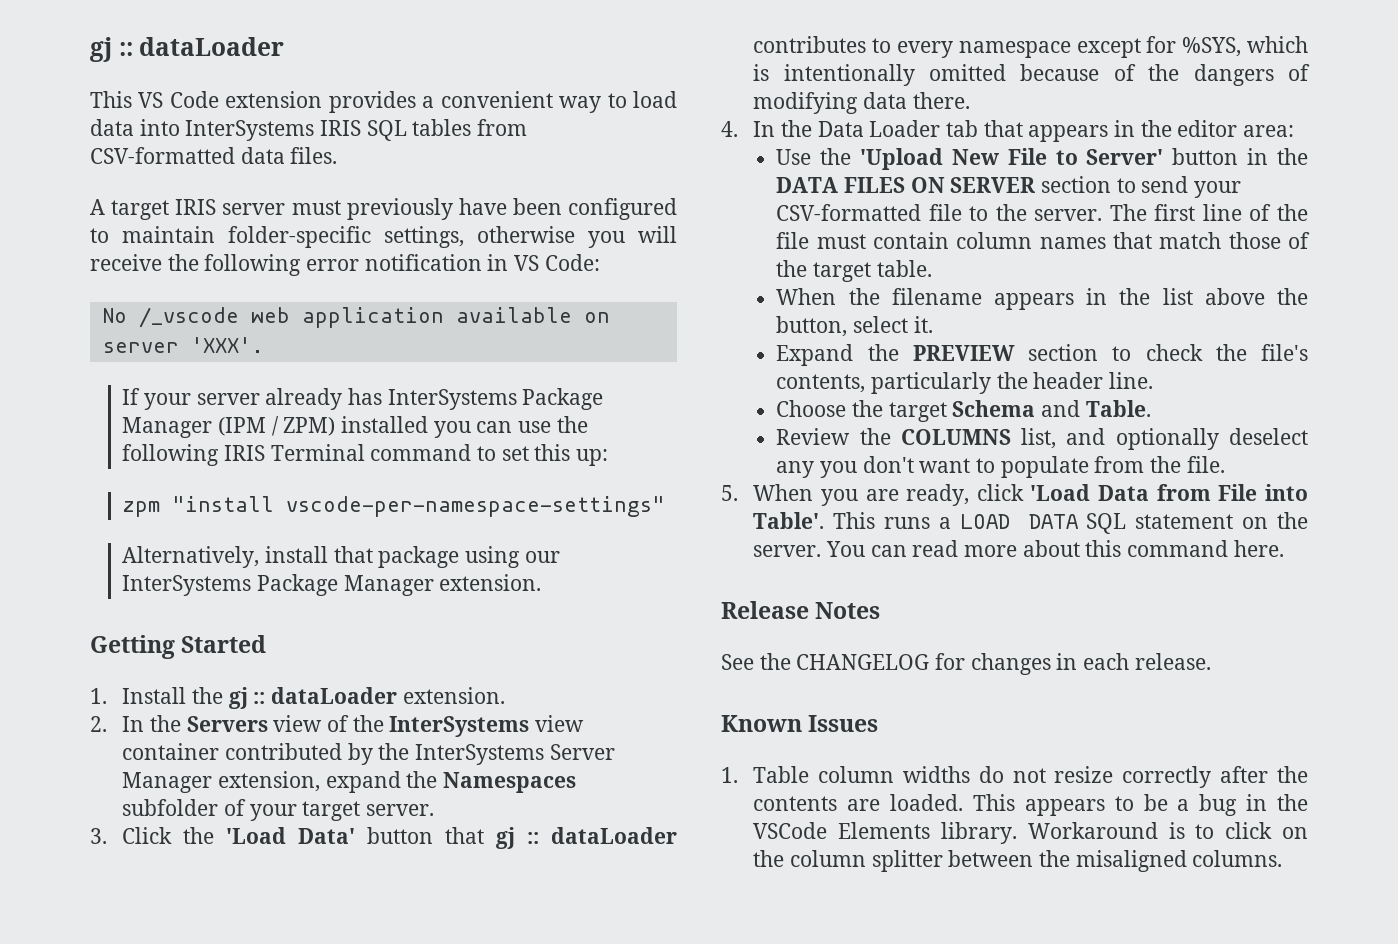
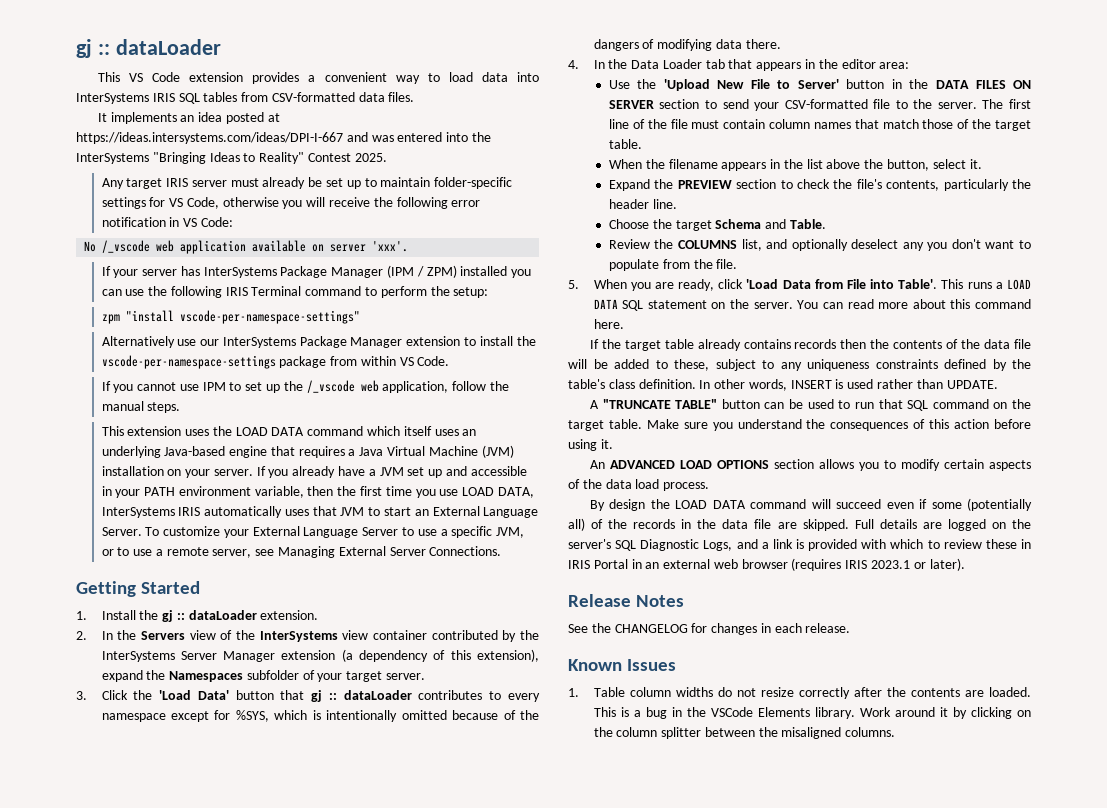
- A target IRIS server must previously have been configured to maintain folder-specific settings, otherwise you will receive the following error notification in VS Code:
+ It implements an idea posted at https://ideas.intersystems.com/ideas/DPI-I-667 and was entered into the InterSystems "Bringing Ideas to Reality" Contest 2025.
+ Any target IRIS server must already be set up to maintain folder-specific settings for VS Code, otherwise you will receive the following error notification in VS Code:
- No /_vscode web application available on server 'XXX'.
+ No /_vscode web application available on server 'xxx'.
- If your server already has InterSystems Package Manager (IPM / ZPM) installed you can use the following IRIS Terminal command to set this up:
+ If your server has InterSystems Package Manager (IPM / ZPM) installed you can use the following IRIS Terminal command to perform the setup:
- Alternatively, install that package using our InterSystems Package Manager extension.
+ Alternatively use our InterSystems Package Manager extension to install the vscode-per-namespace-settings package from within VS Code.
+ If you cannot use IPM to set up the /_vscode web application, follow the manual steps.
+ This extension uses the LOAD DATA command which itself uses an underlying Java-based engine that requires a Java Virtual Machine (JVM) installation on your server. If you already have a JVM set up and accessible in your PATH environment variable, then the first time you use LOAD DATA, InterSystems IRIS automatically uses that JVM to start an External Language Server. To customize your External Language Server to use a specific JVM, or to use a remote server, see Managing External Server Connections.
- 2. In the Servers view of the InterSystems view container contributed by the InterSystems Server Manager extension, expand the Namespaces subfolder of your target server.
+ 2. In the Servers view of the InterSystems view container contributed by the InterSystems Server Manager extension (a dependency of this extension), expand the Namespaces subfolder of your target server.
+ If the target table already contains records then the contents of the data file will be added to these, subject to any uniqueness constraints defined by the table's class definition. In other words, INSERT is used rather than UPDATE.
+ A "TRUNCATE TABLE" button can be used to run that SQL command on the target table. Make sure you understand the consequences of this action before using it.
+ An ADVANCED LOAD OPTIONS section allows you to modify certain aspects of the data load process.
+ By design the LOAD DATA command will succeed even if some (potentially all) of the records in the data file are skipped. Full details are logged on the server's SQL Diagnostic Logs, and a link is provided with which to review these in IRIS Portal in an external web browser (requires IRIS 2023.1 or later).
- This appears to be a bug in the VSCode Elements library.
+ This is a bug in the VSCode Elements library.
- Workaround is to click on the column splitter between the misaligned columns.
+ Work around it by clicking on the column splitter between the misaligned columns.

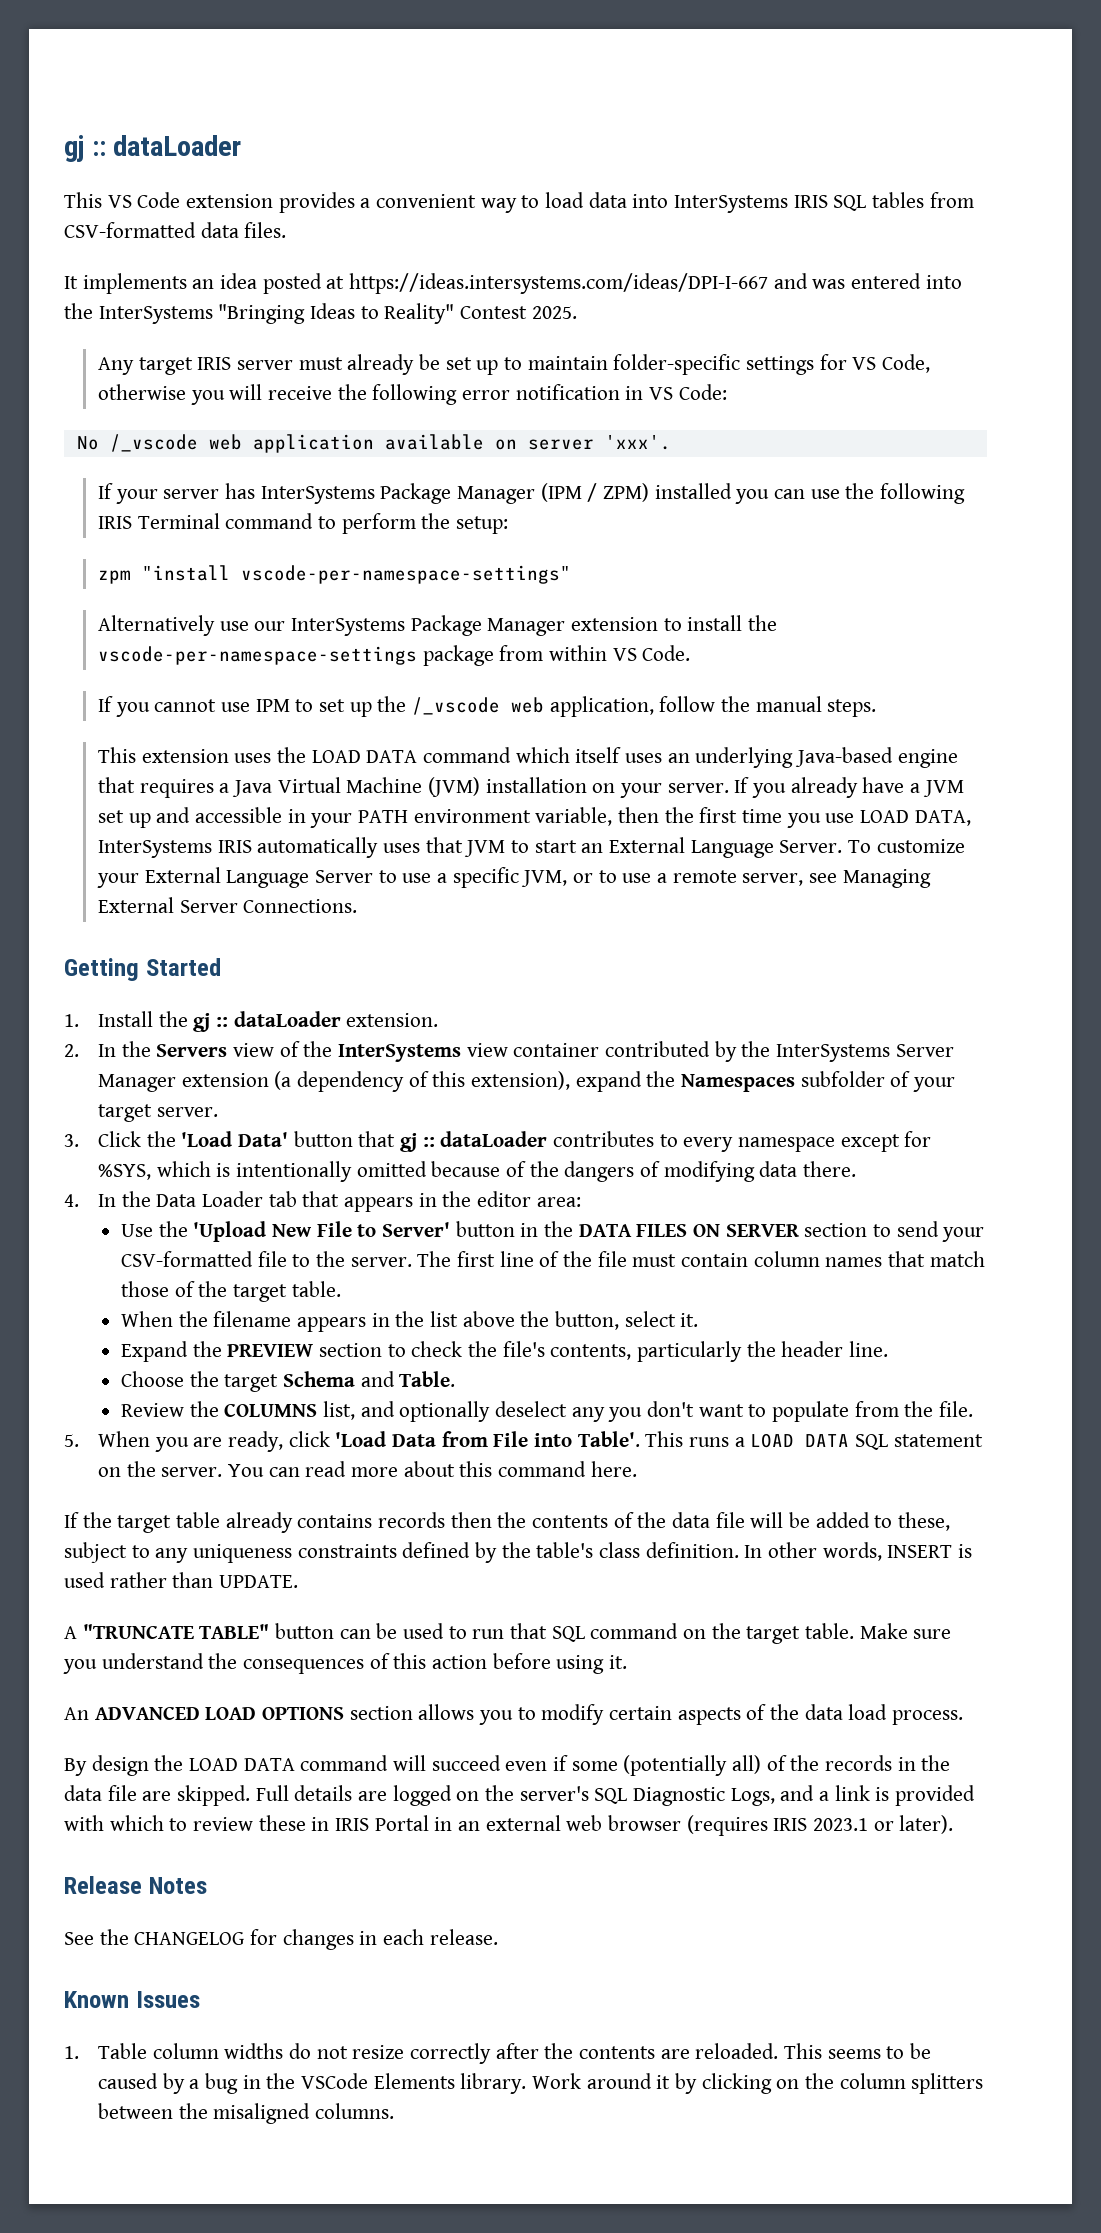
- 1. Table column widths do not resize correctly after the contents are loaded. This is a bug in the VSCode Elements library.
+ 1. Table column widths do not resize correctly after the contents are reloaded. This seems to be caused by a bug in the VSCode Elements library.
- Work around it by clicking on the column splitter between the misaligned columns.
+ Work around it by clicking on the column splitters between the misaligned columns.

